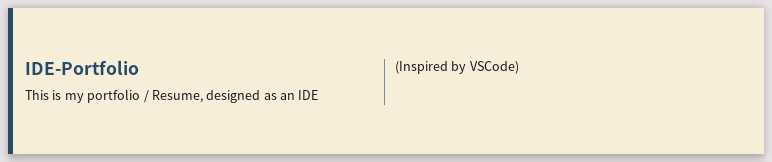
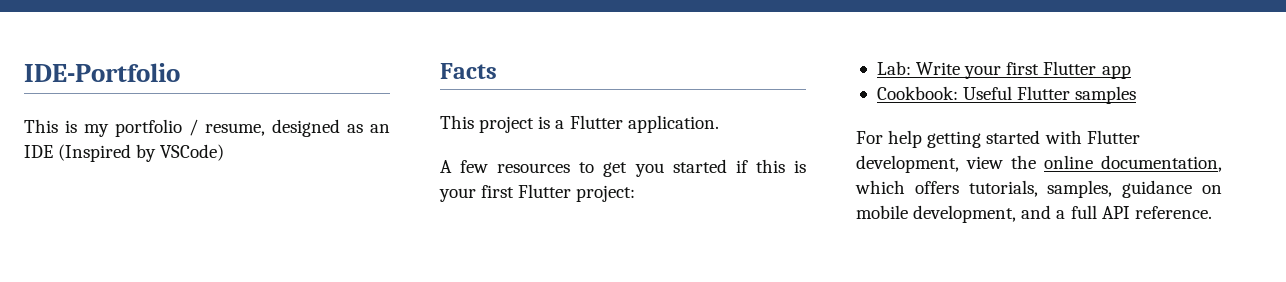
- This is my portfolio / Resume, designed as an IDE (Inspired by VSCode)
+ This is my portfolio / resume, designed as an IDE (Inspired by VSCode)
+ Facts
+ This project is a Flutter application.
+ A few resources to get you started if this is your first Flutter project:
+ Lab: Write your first Flutter app
+ Cookbook: Useful Flutter samples
+ For help getting started with Flutter development, view the online documentation, which offers tutorials, samples, guidance on mobile development, and a full API reference.

